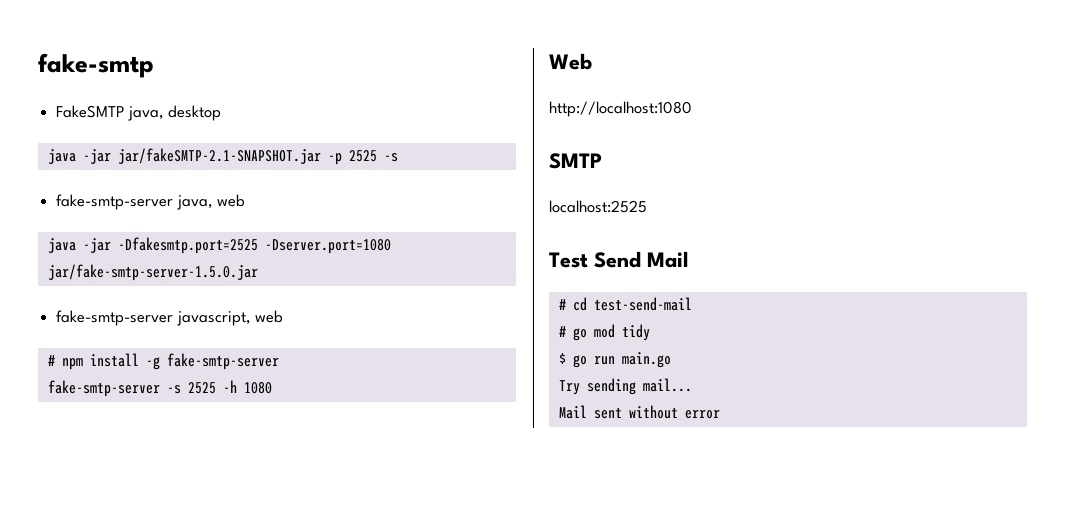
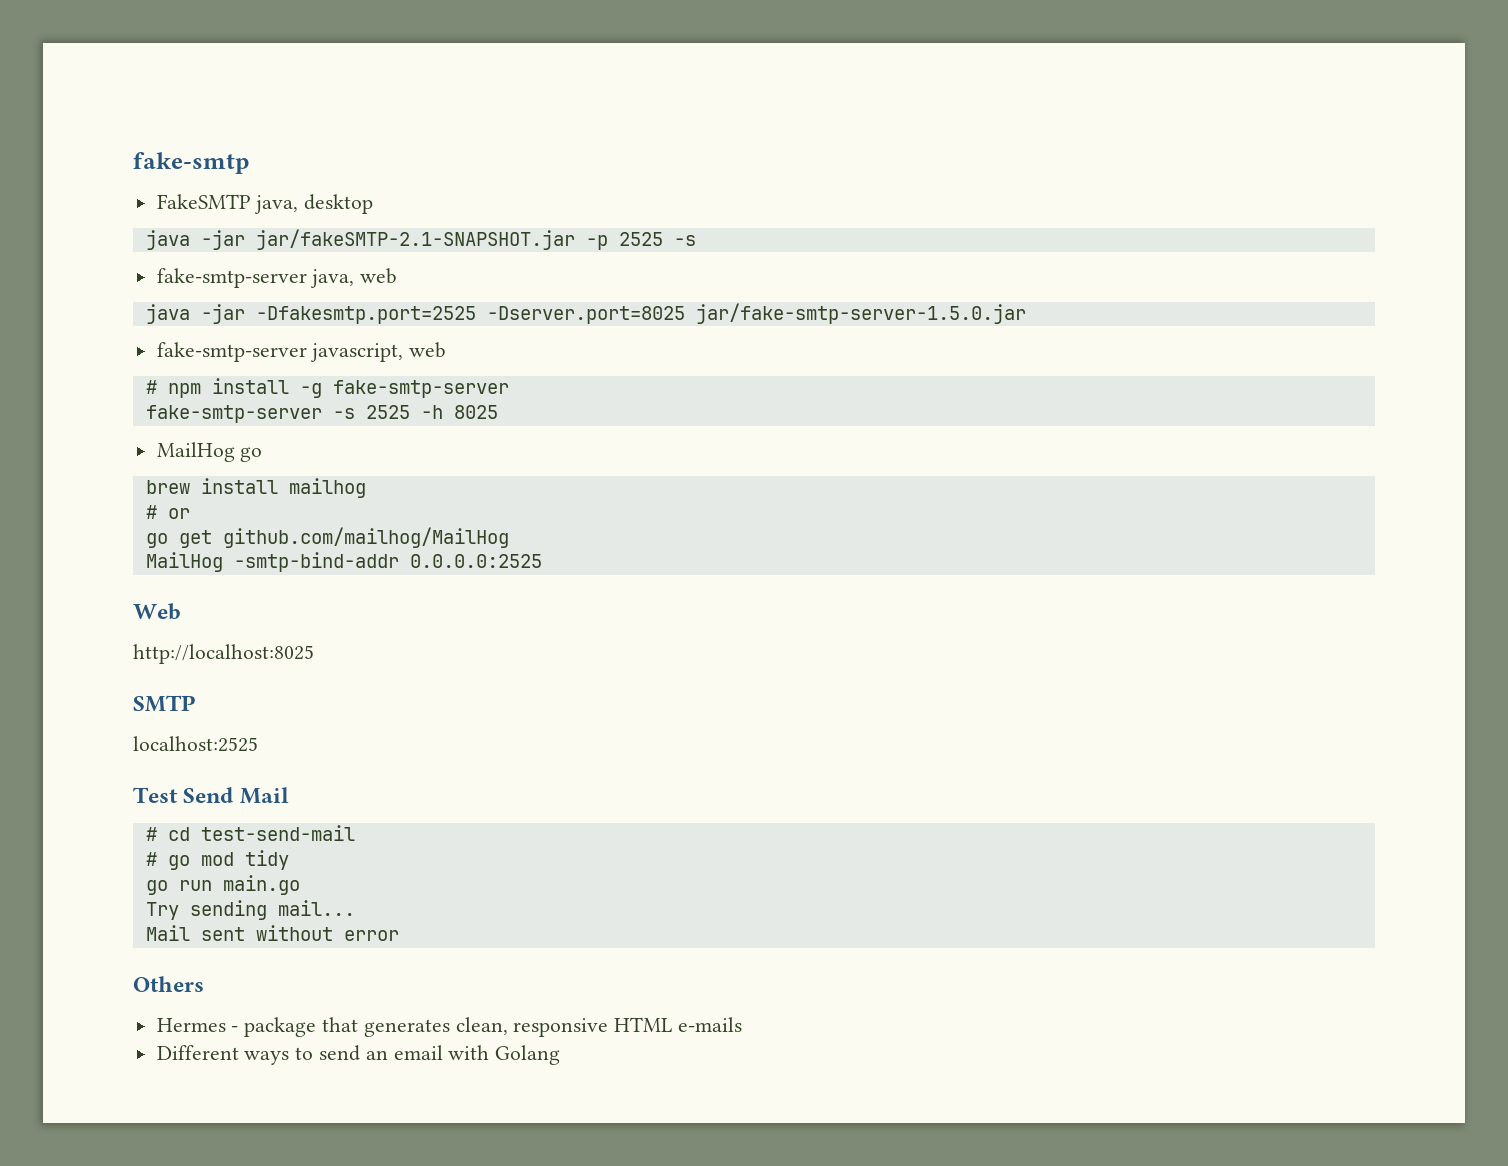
- java -jar -Dfakesmtp.port=2525 -Dserver.port=1080 jar/fake-smtp-server-1.5.0.jar
+ java -jar -Dfakesmtp.port=2525 -Dserver.port=8025 jar/fake-smtp-server-1.5.0.jar
- fake-smtp-server -s 2525 -h 1080
+ fake-smtp-server -s 2525 -h 8025
+ MailHog go
+ brew install mailhog
+ # or
+ go get github.com/mailhog/MailHog
+ MailHog -smtp-bind-addr 0.0.0.0:2525
- http://localhost:1080
+ http://localhost:8025
- $ go run main.go
+ go run main.go
+ Others
+ Hermes - package that generates clean, responsive HTML e-mails
+ Different ways to send an email with Golang

